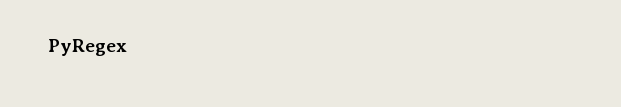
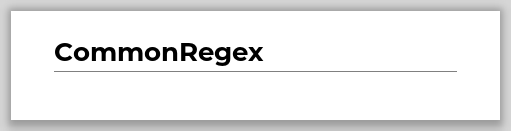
- PyRegex
+ CommonRegex

